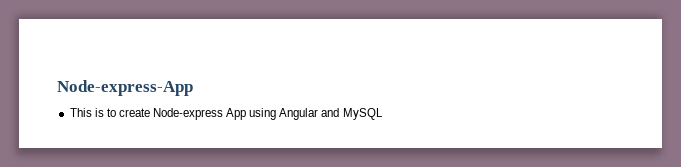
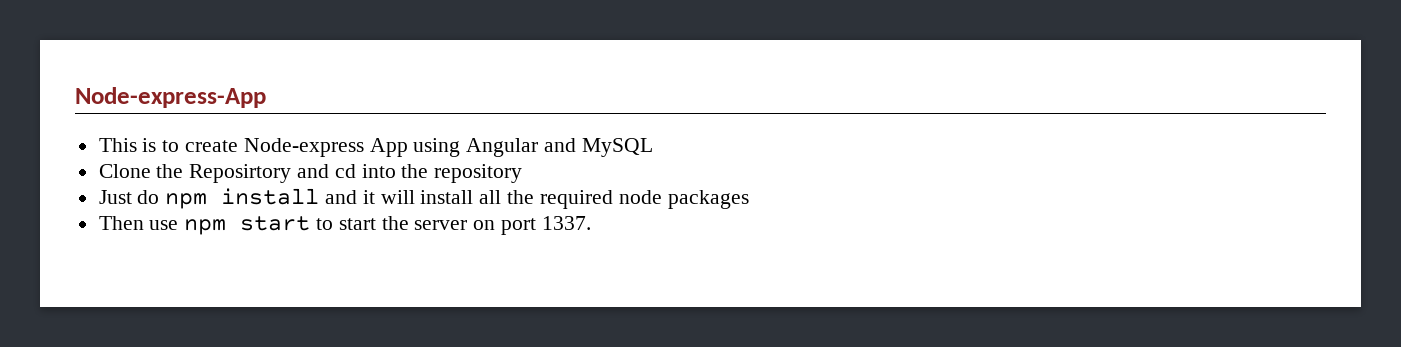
+ Clone the Reposirtory and cd into the repository
+ Just do npm install and it will install all the required node packages
+ Then use npm start to start the server on port 1337.

